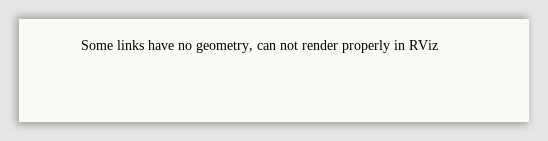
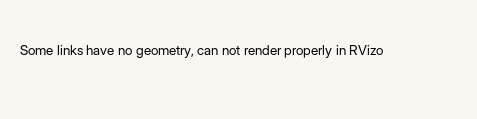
- Some links have no geometry, can not render properly in RViz
+ Some links have no geometry, can not render properly in RVizo

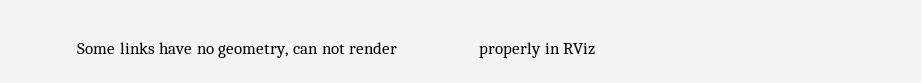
- Some links have no geometry, can not render properly in RVizo
+ Some links have no geometry, can not render properly in RViz

